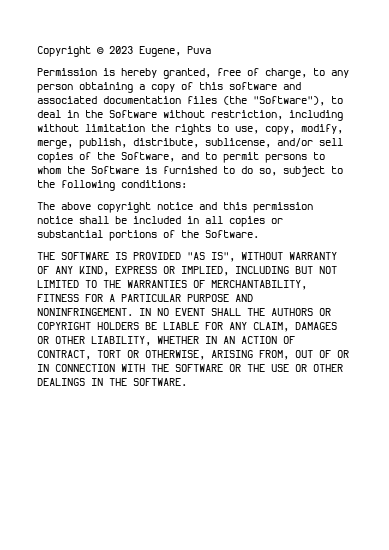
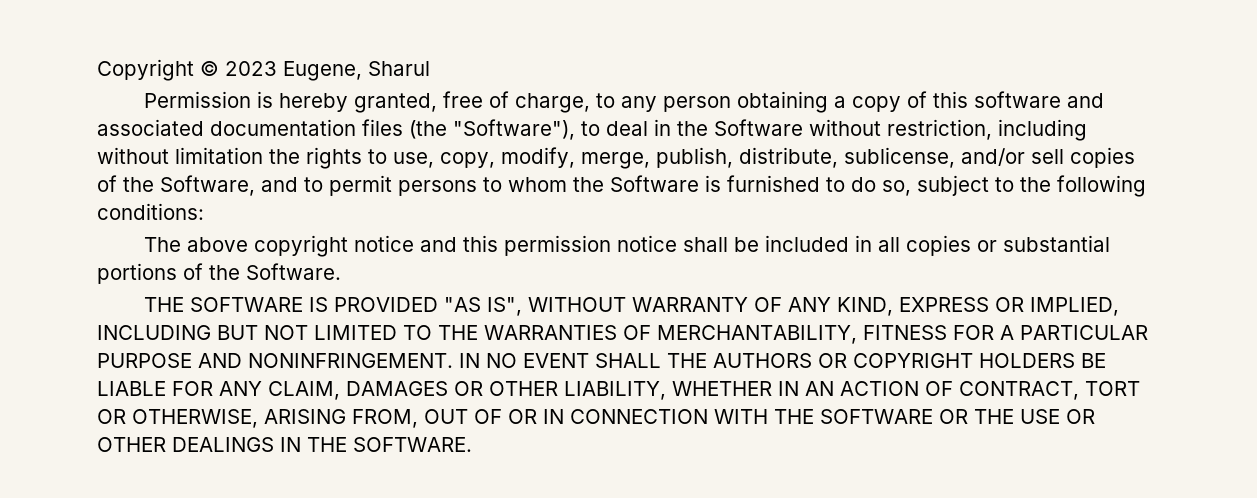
- Copyright © 2023 Eugene, Puva
+ Copyright © 2023 Eugene, Sharul

